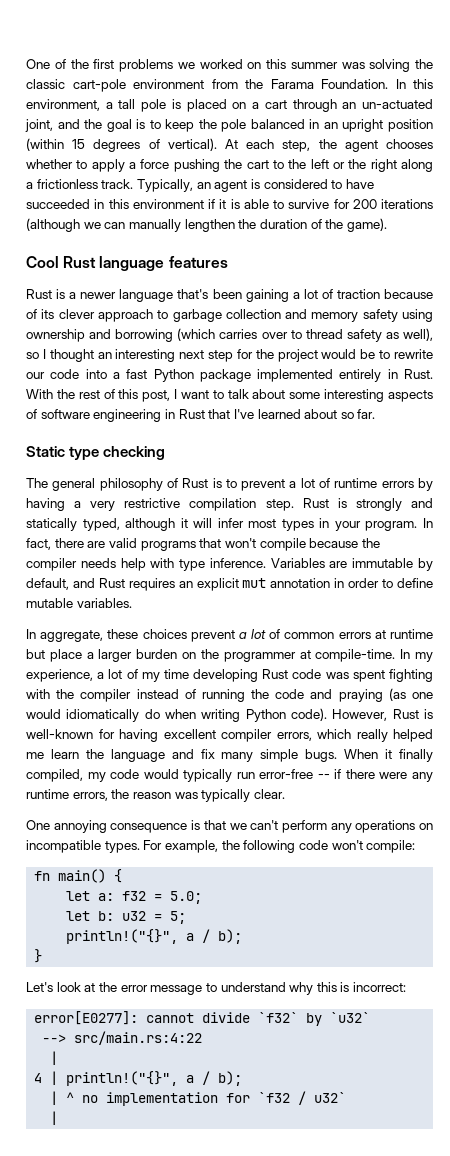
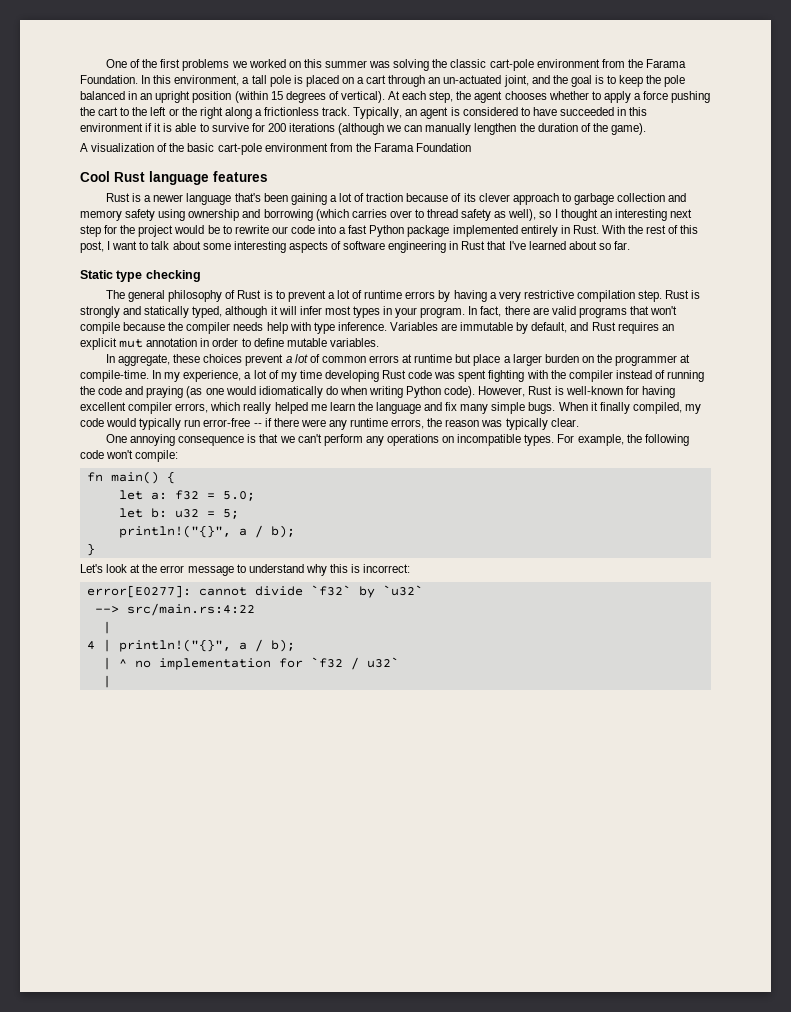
+ A visualization of the basic cart-pole environment from the Farama Foundation

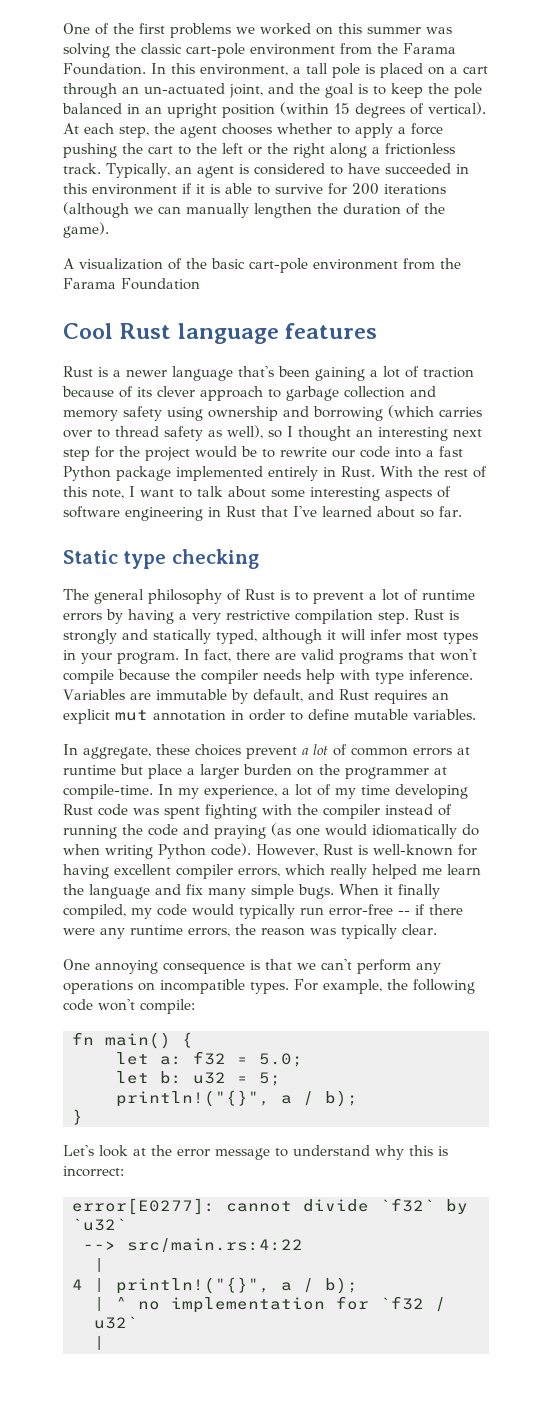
- With the rest of this post, I want to talk about some interesting aspects of software engineering in Rust that I've learned about so far.
+ With the rest of this note, I want to talk about some interesting aspects of software engineering in Rust that I've learned about so far.

